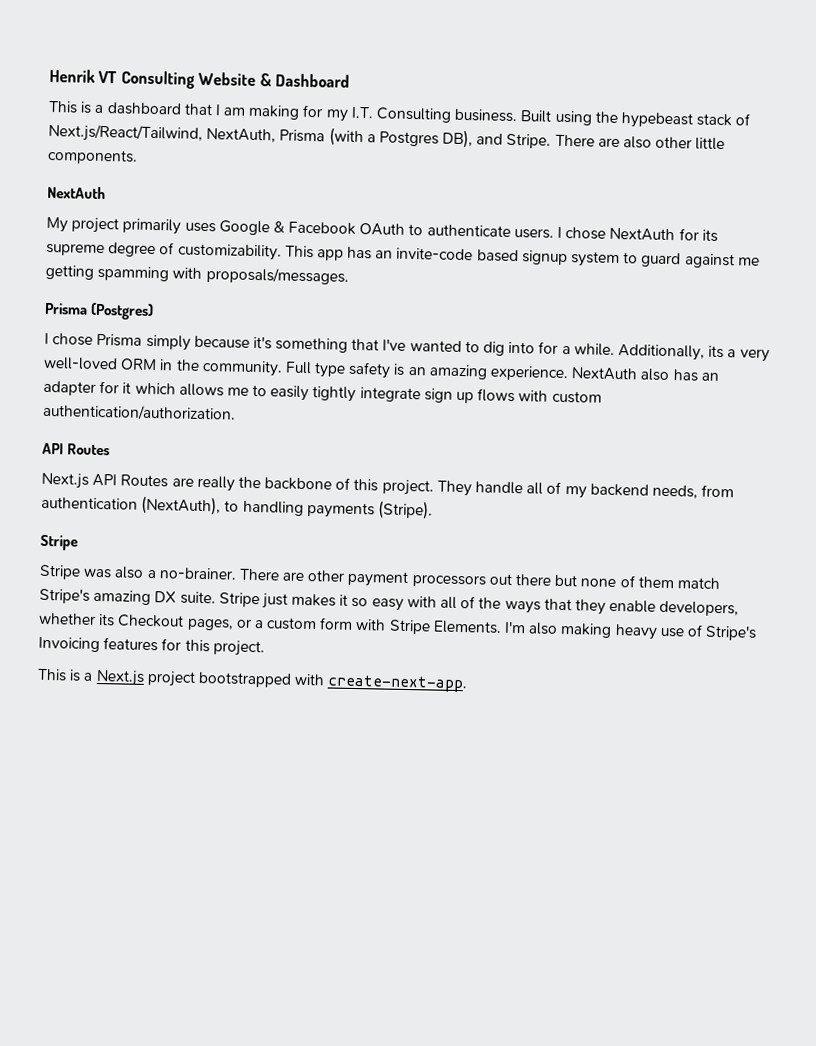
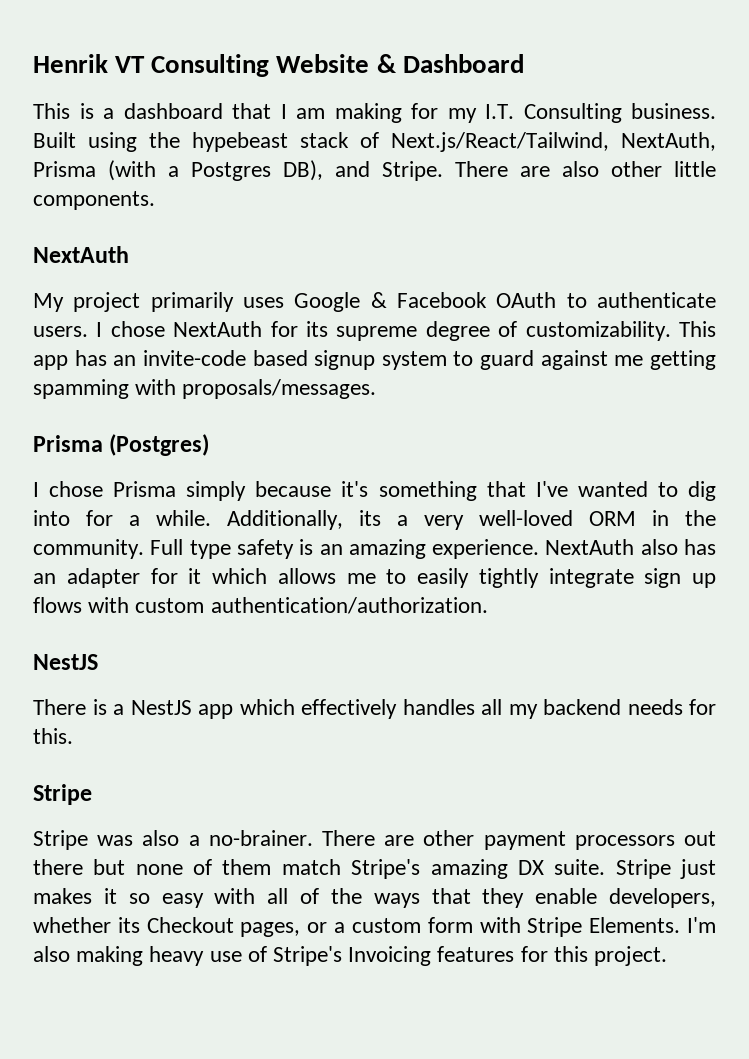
  NextAuth also has an adapter for it which allows me to easily tightly integrate sign up flows with custom authentication/authorization.
- API Routes
- Next.js API Routes are really the backbone of this project. They handle all of my backend needs, from authentication (NextAuth), to handling payments (Stripe).
+ NestJS
+ There is a NestJS app which effectively handles all my backend needs for this.
- This is a Next.js project bootstrapped with create-next-app.

